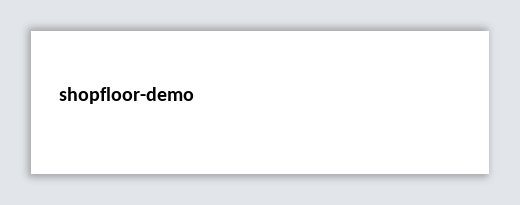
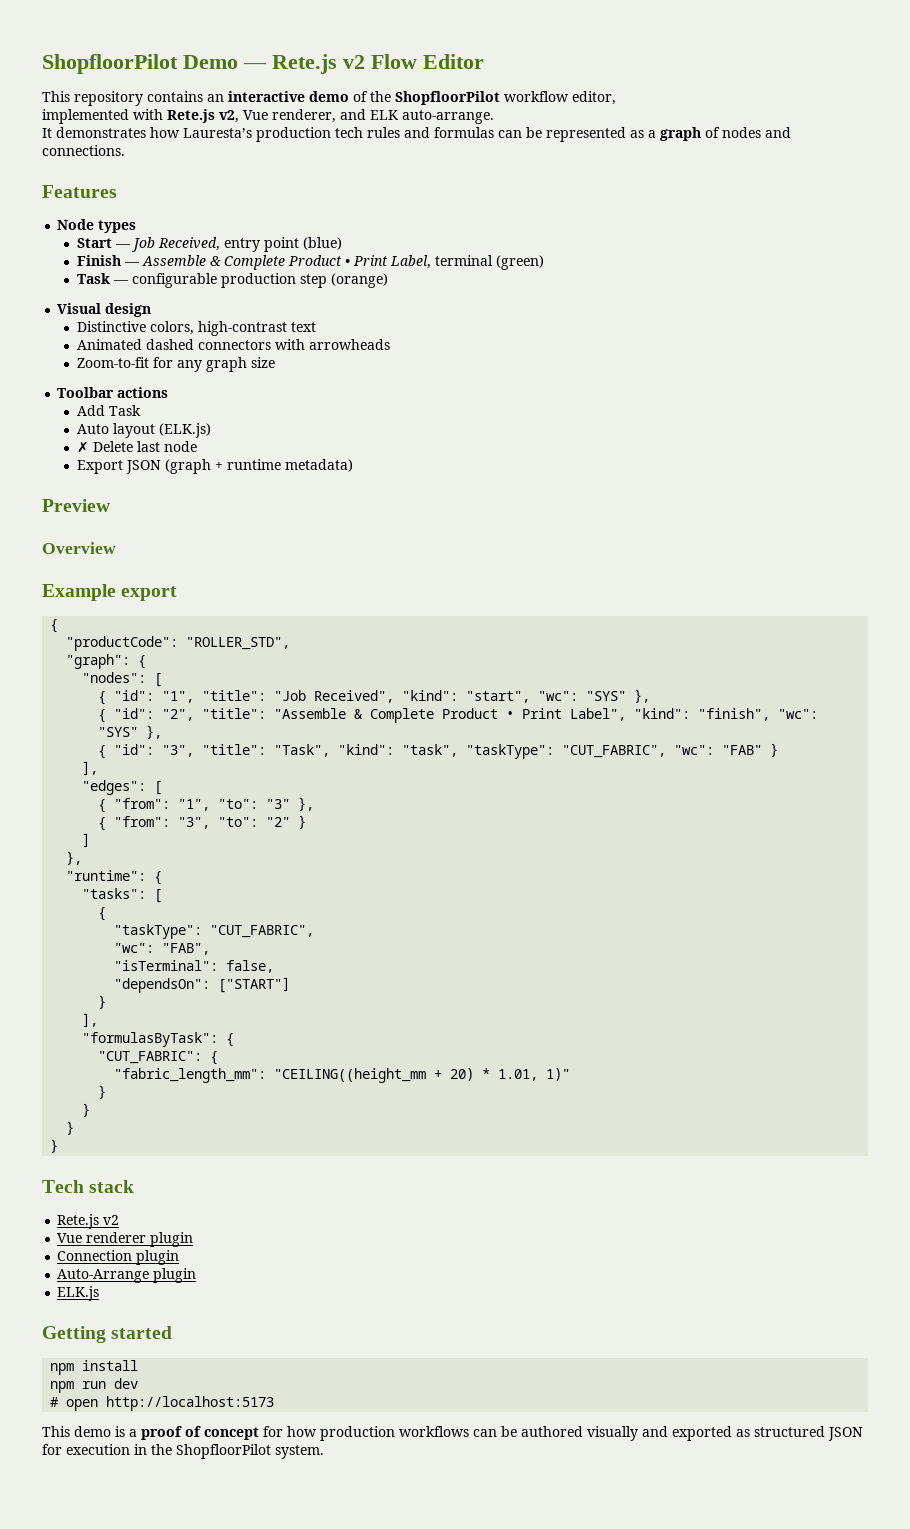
- shopfloor-demo
+ ShopfloorPilot Demo — Rete.js v2 Flow Editor
+ This repository contains an interactive demo of the ShopfloorPilot workflow editor,
+ implemented with Rete.js v2, Vue renderer, and ELK auto-arrange.
+ It demonstrates how Lauresta’s production tech rules and formulas can be represented as a graph of nodes and connections.
+ Features
+ Node types
+ Start — Job Received, entry point (blue)
+ Finish — Assemble & Complete Product • Print Label, terminal (green)
+ Task — configurable production step (orange)
+ Visual design
+ Distinctive colors, high-contrast text
+ Animated dashed connectors with arrowheads
+ Zoom-to-fit for any graph size
+ Toolbar actions
+ Add Task
+ Auto layout (ELK.js)
+ ✗ Delete last node
+ Export JSON (graph + runtime metadata)
+ Preview
+ Overview
+ Example export
+ {
+ "productCode": "ROLLER_STD",
+ "graph": {
+ "nodes": [
+ { "id": "1", "title": "Job Received", "kind": "start", "wc": "SYS" },
+ { "id": "2", "title": "Assemble & Complete Product • Print Label", "kind": "finish", "wc": "SYS" },
+ { "id": "3", "title": "Task", "kind": "task", "taskType": "CUT_FABRIC", "wc": "FAB" }
+ ],
+ "edges": [
+ { "from": "1", "to": "3" },
+ { "from": "3", "to": "2" }
+ ]
+ },
+ "runtime": {
+ "tasks": [
+ {
+ "taskType": "CUT_FABRIC",
+ "wc": "FAB",
+ "isTerminal": false,
+ "dependsOn": ["START"]
+ }
+ ],
+ "formulasByTask": {
+ "CUT_FABRIC": {
+ "fabric_length_mm": "CEILING((height_mm + 20) * 1.01, 1)"
+ }
+ }
+ }
+ }
+ Tech stack
+ Rete.js v2
+ Vue renderer plugin
+ Connection plugin
+ Auto-Arrange plugin
+ ELK.js
+ Getting started
+ npm install
+ npm run dev
+ # open http://localhost:5173
+ This demo is a proof of concept for how production workflows can be authored visually and exported as structured JSON for execution in the ShopfloorPilot system.

